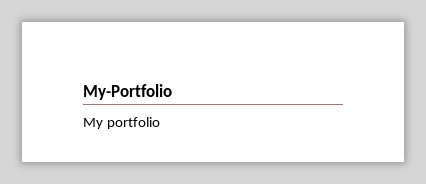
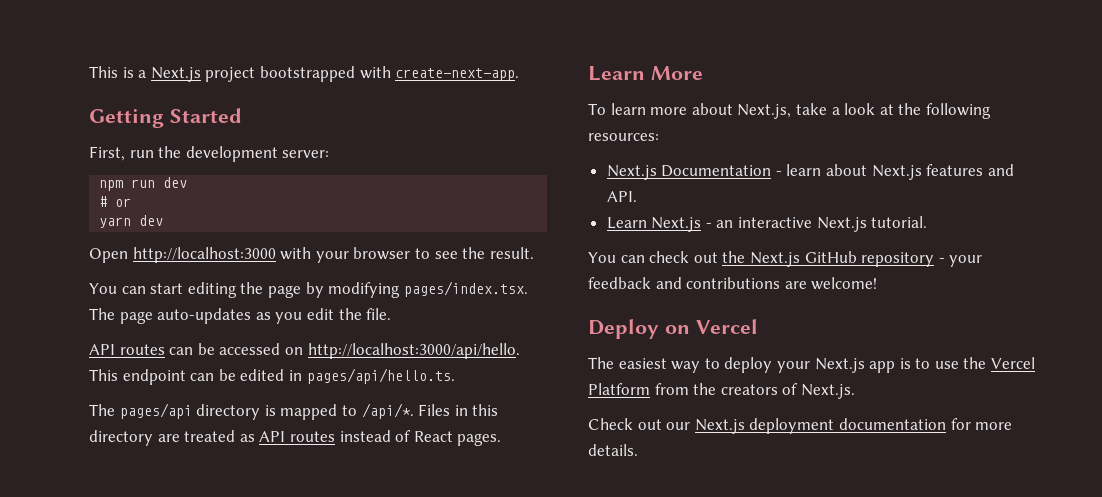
- My-Portfolio
- My portfolio
+ This is a Next.js project bootstrapped with create-next-app.
+ Getting Started
+ First, run the development server:
+ npm run dev
+ # or
+ yarn dev
+ Open http://localhost:3000 with your browser to see the result.
+ You can start editing the page by modifying pages/index.tsx. The page auto-updates as you edit the file.
+ API routes can be accessed on http://localhost:3000/api/hello. This endpoint can be edited in pages/api/hello.ts.
+ The pages/api directory is mapped to /api/*. Files in this directory are treated as API routes instead of React pages.
+ Learn More
+ To learn more about Next.js, take a look at the following resources:
+ Next.js Documentation - learn about Next.js features and API.
+ Learn Next.js - an interactive Next.js tutorial.
+ You can check out the Next.js GitHub repository - your feedback and contributions are welcome!
+ Deploy on Vercel
+ The easiest way to deploy your Next.js app is to use the Vercel Platform from the creators of Next.js.
+ Check out our Next.js deployment documentation for more details.

